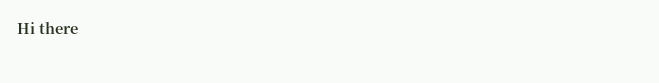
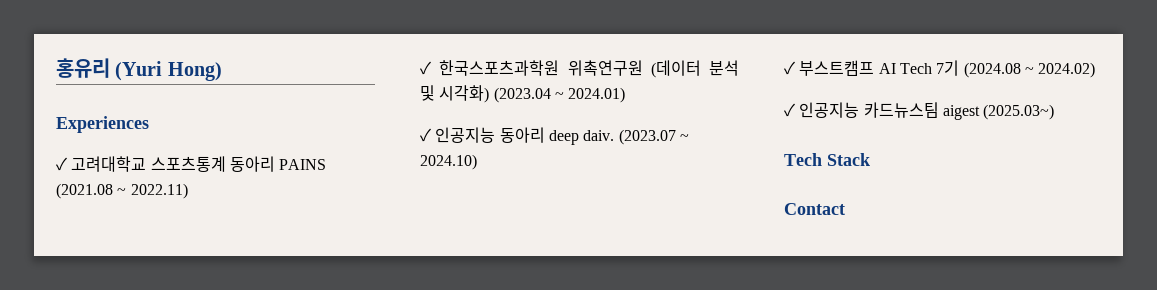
- Hi there
+ 홍유리 (Yuri Hong)
+ Experiences
+ ✓ 고려대학교 스포츠통계 동아리 PAINS (2021.08 ~ 2022.11)
+ ✓ 한국스포츠과학원 위촉연구원 (데이터 분석 및 시각화) (2023.04 ~ 2024.01)
+ ✓ 인공지능 동아리 deep daiv. (2023.07 ~ 2024.10)
+ ✓ 부스트캠프 AI Tech 7기 (2024.08 ~ 2024.02)
+ ✓ 인공지능 카드뉴스팀 aigest (2025.03~)
+ Tech Stack
+ Contact

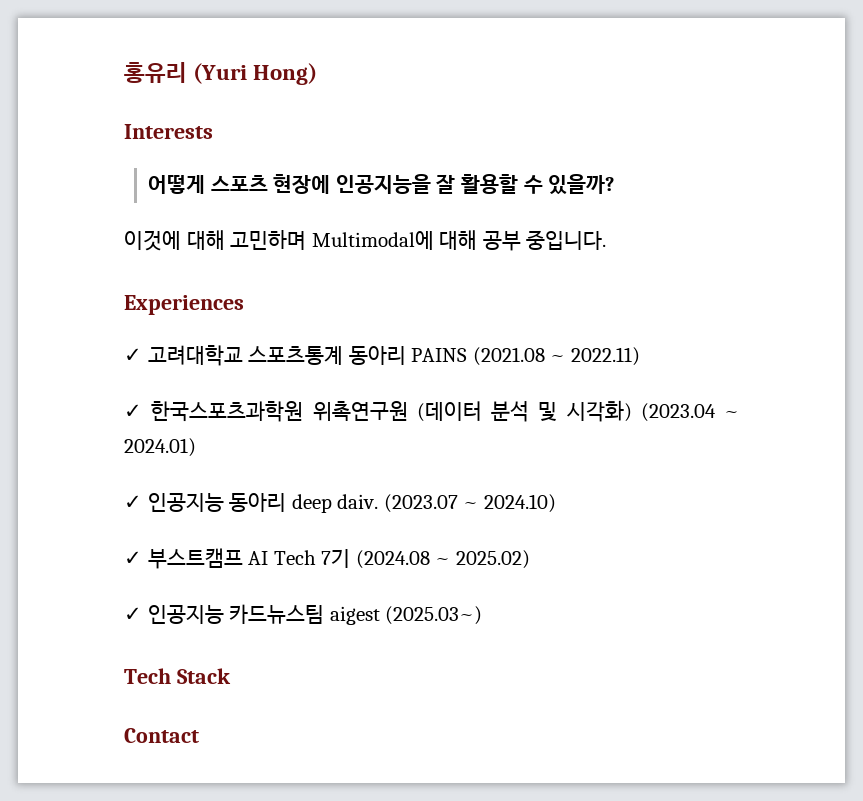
+ Interests
+ 어떻게 스포츠 현장에 인공지능을 잘 활용할 수 있을까?
+ 이것에 대해 고민하며 Multimodal에 대해 공부 중입니다.
- ✓ 부스트캠프 AI Tech 7기 (2024.08 ~ 2024.02)
+ ✓ 부스트캠프 AI Tech 7기 (2024.08 ~ 2025.02)

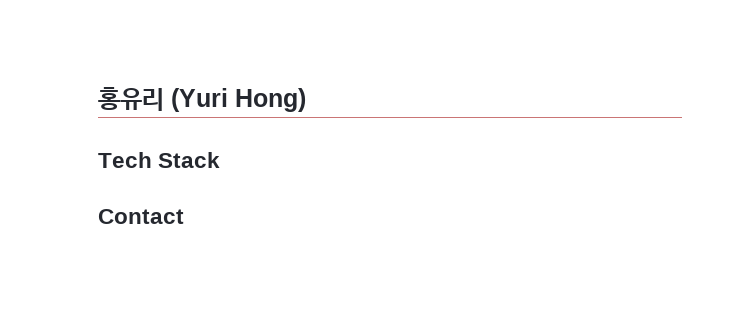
- Interests
- 어떻게 스포츠 현장에 인공지능을 잘 활용할 수 있을까?
- 이것에 대해 고민하며 Multimodal에 대해 공부 중입니다.
- Experiences
- ✓ 고려대학교 스포츠통계 동아리 PAINS (2021.08 ~ 2022.11)
- ✓ 한국스포츠과학원 위촉연구원 (데이터 분석 및 시각화) (2023.04 ~ 2024.01)
- ✓ 인공지능 동아리 deep daiv. (2023.07 ~ 2024.10)
- ✓ 부스트캠프 AI Tech 7기 (2024.08 ~ 2025.02)
- ✓ 인공지능 카드뉴스팀 aigest (2025.03~)

